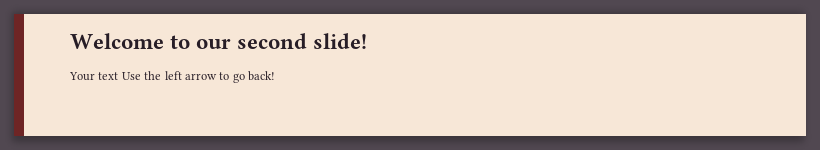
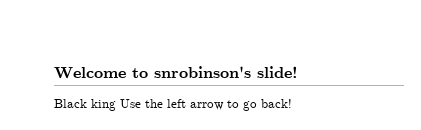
- Welcome to our second slide!
+ Welcome to snrobinson's slide!
- Your text Use the left arrow to go back!
+ Black king Use the left arrow to go back!

